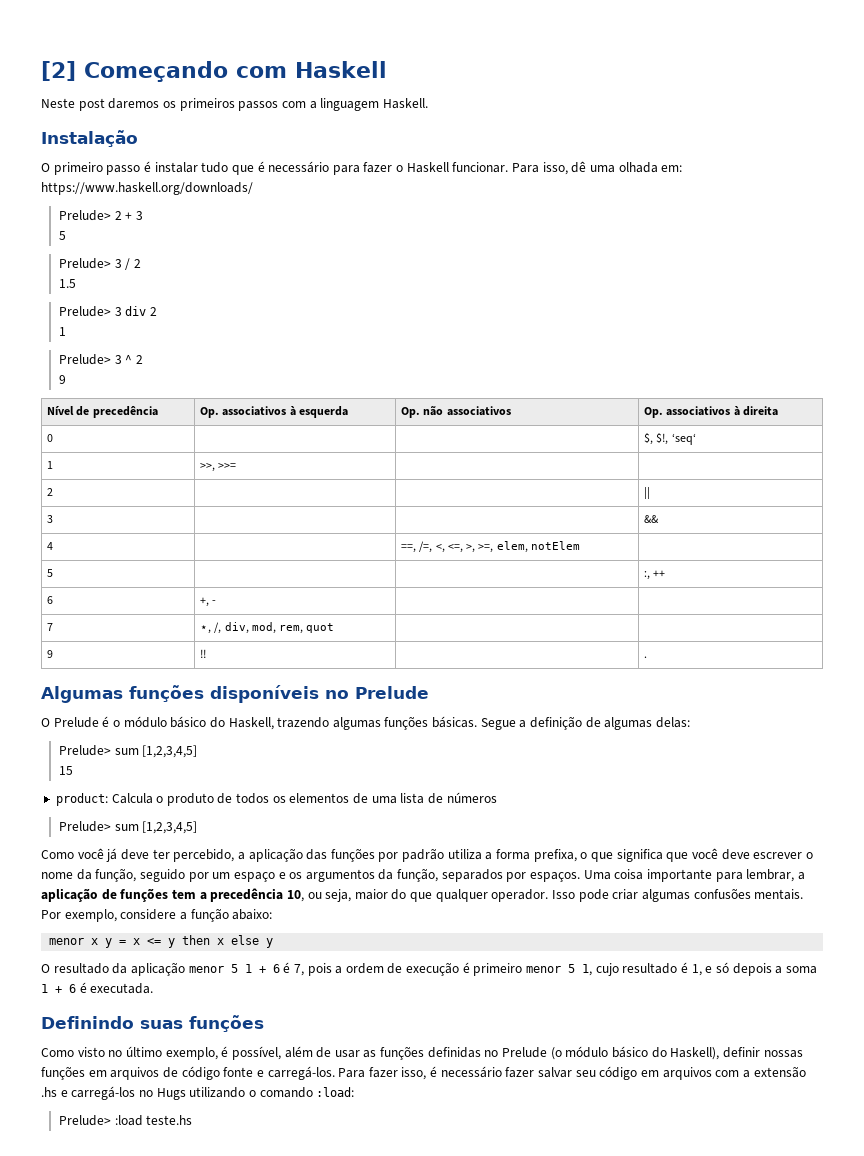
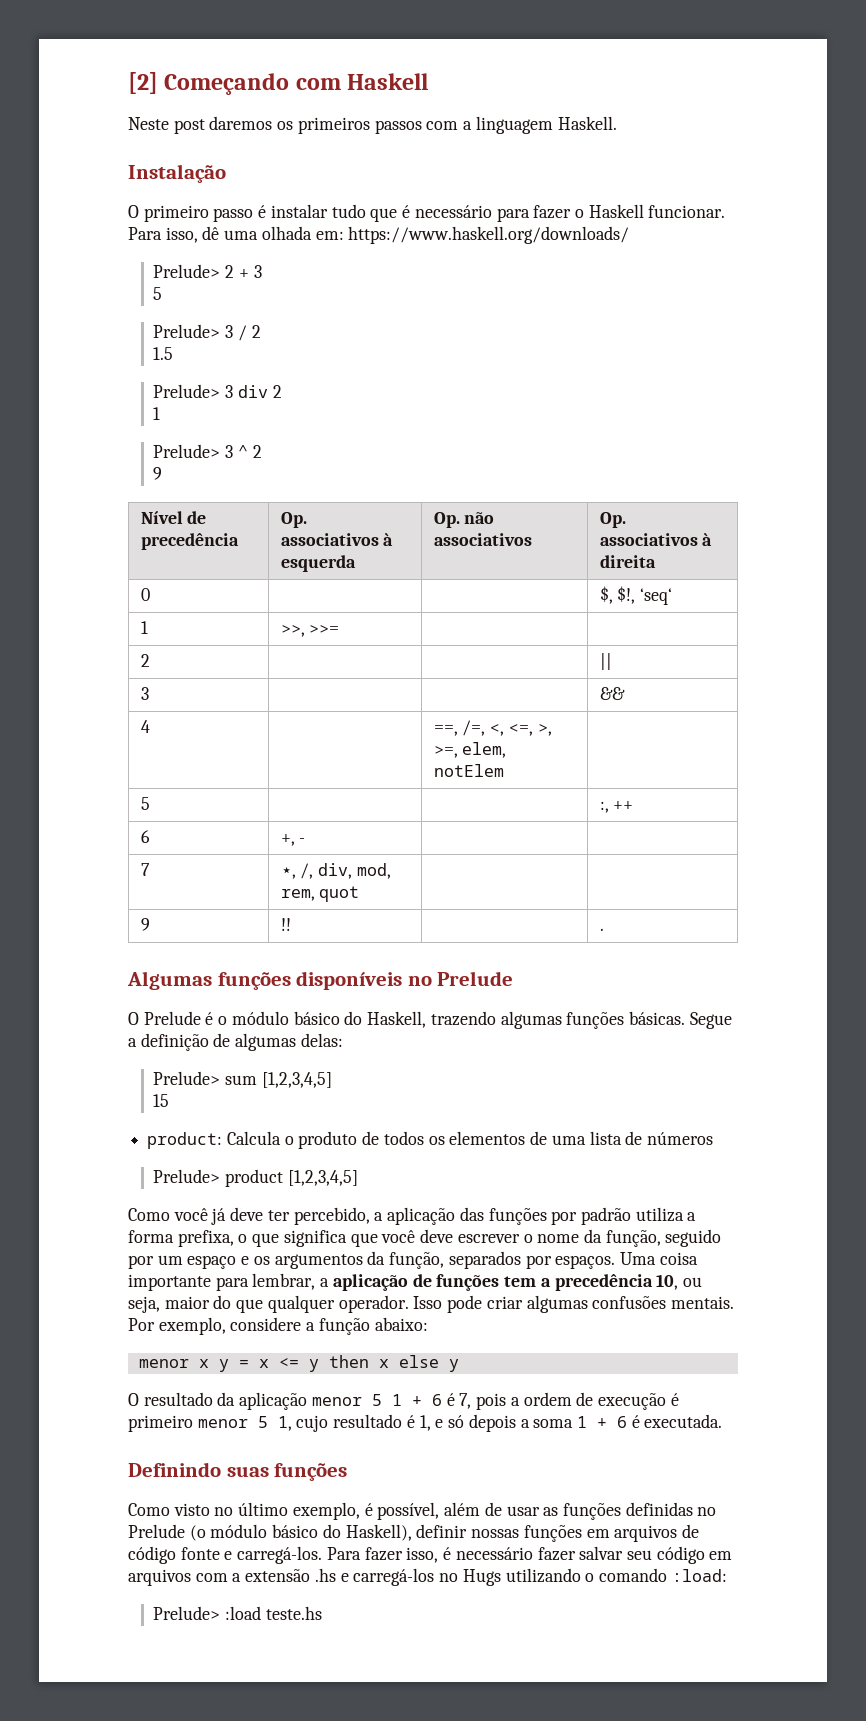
  product: Calcula o produto de todos os elementos de uma lista de números
- Prelude> sum [1,2,3,4,5]
+ Prelude> product [1,2,3,4,5]

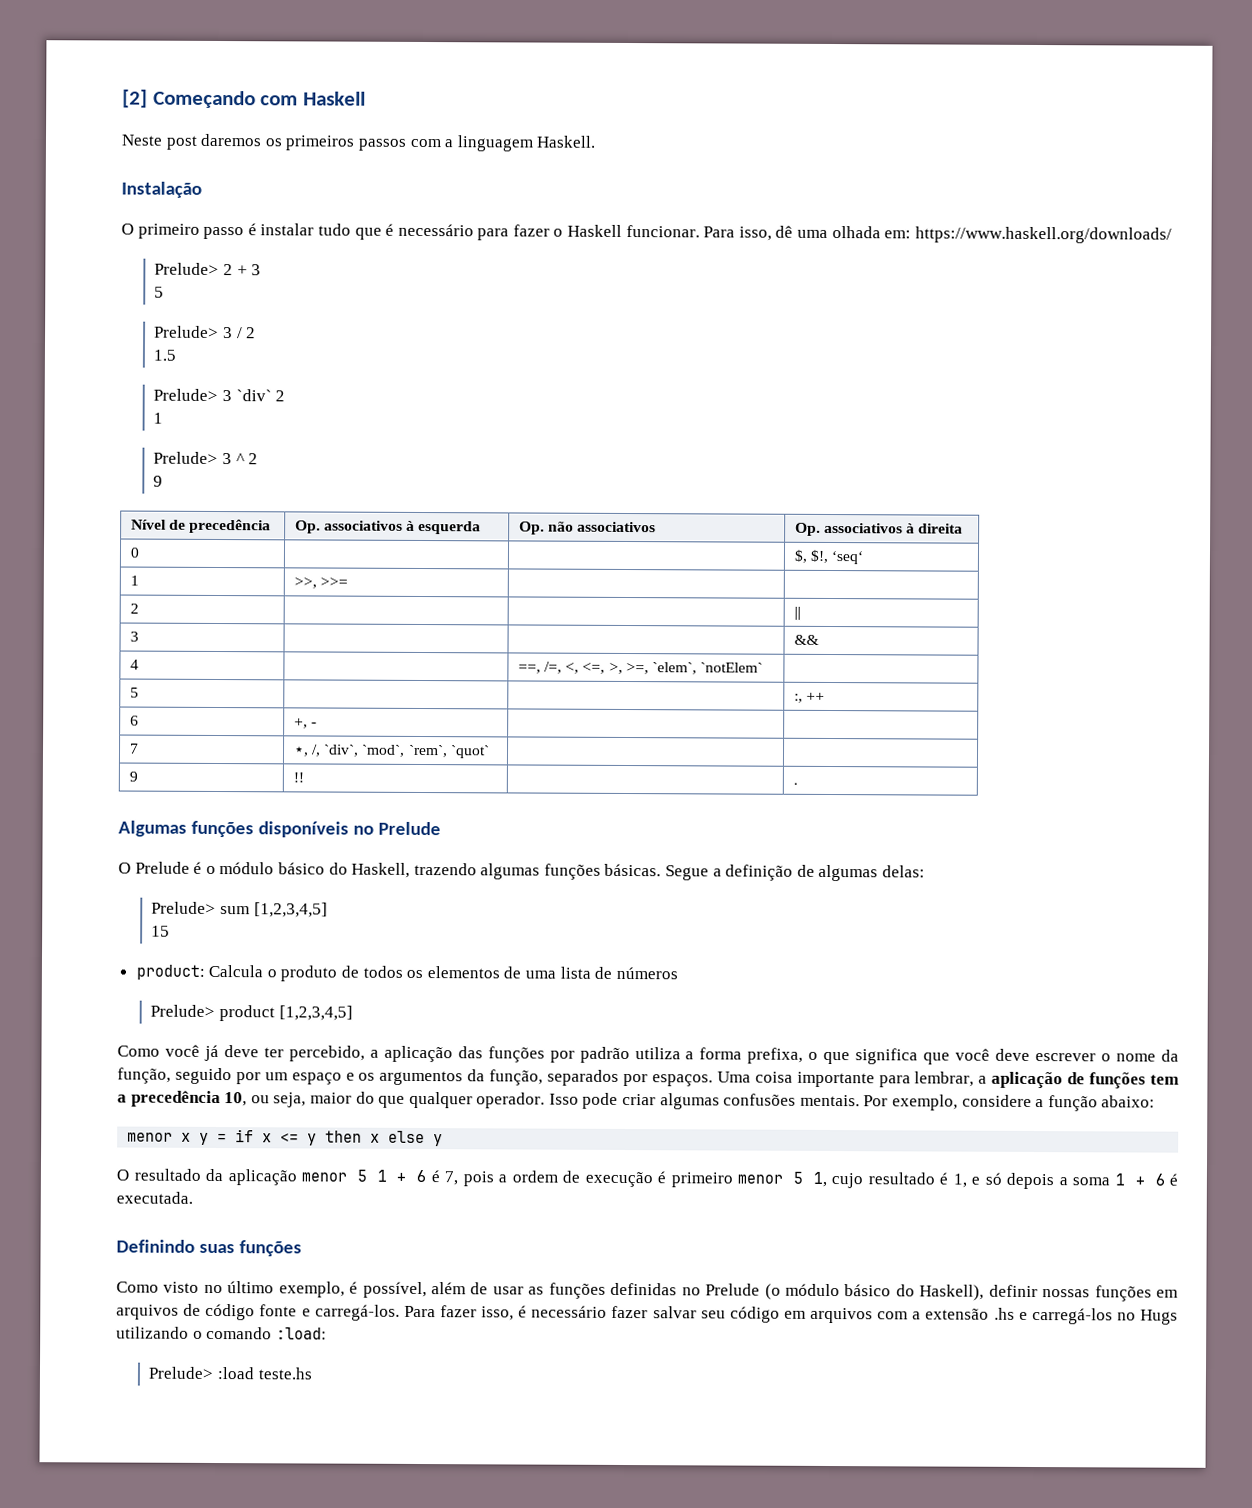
- Prelude> 3 div 2
+ Prelude> 3 `div` 2
- 4 | | ==, /=, <, <=, >, >=, elem, notElem |
+ 4 | | ==, /=, <, <=, >, >=, `elem`, `notElem` |
- 7 | ⋆, /, div, mod, rem, quot | |
+ 7 | ⋆, /, `div`, `mod`, `rem`, `quot` | |
- menor x y = x <= y then x else y
+ menor x y = if x <= y then x else y

